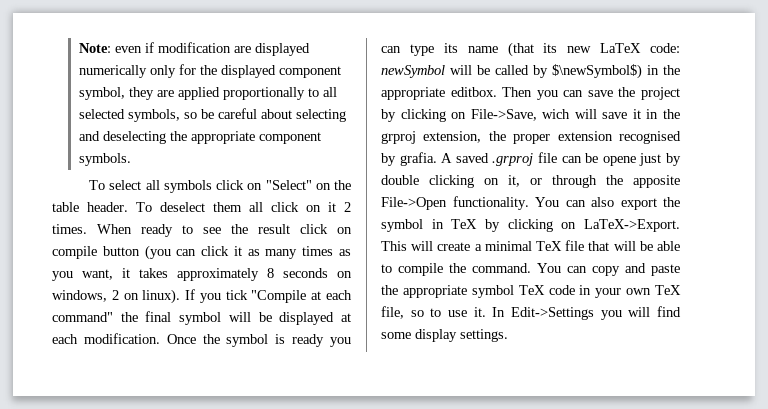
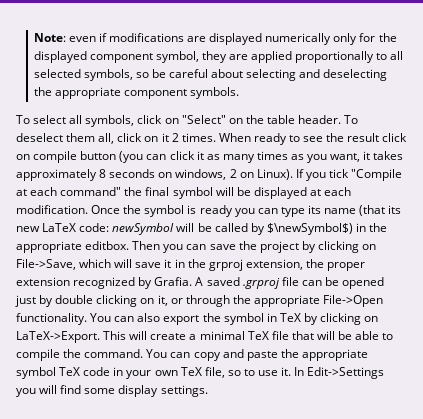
- Note: even if modification are displayed numerically only for the displayed component symbol, they are applied proportionally to all selected symbols, so be careful about selecting and deselecting the appropriate component symbols.
+ Note: even if modifications are displayed numerically only for the displayed component symbol, they are applied proportionally to all selected symbols, so be careful about selecting and deselecting the appropriate component symbols.
- To select all symbols click on "Select" on the table header.
+ To select all symbols, click on "Select" on the table header.
- To deselect them all click on it 2 times.
+ To deselect them all, click on it 2 times.
- When ready to see the result click on compile button (you can click it as many times as you want, it takes approximately 8 seconds on windows, 2 on linux).
+ When ready to see the result click on compile button (you can click it as many times as you want, it takes approximately 8 seconds on windows, 2 on Linux).
- Then you can save the project by clicking on File->Save, wich will save it in the grproj extension, the proper extension recognised by grafia.
+ Then you can save the project by clicking on File->Save, which will save it in the grproj extension, the proper extension recognized by Grafia.
- A saved .grproj file can be opene just by double clicking on it, or through the apposite File->Open functionality.
+ A saved .grproj file can be opened just by double clicking on it, or through the appropriate File->Open functionality.

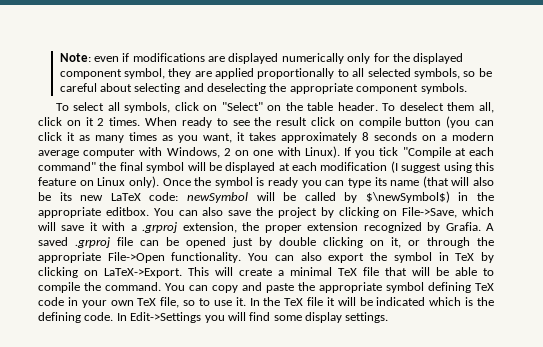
- When ready to see the result click on compile button (you can click it as many times as you want, it takes approximately 8 seconds on windows, 2 on Linux).
+ When ready to see the result click on compile button (you can click it as many times as you want, it takes approximately 8 seconds on a modern average computer with Windows, 2 on one with Linux).
- If you tick "Compile at each command" the final symbol will be displayed at each modification.
+ If you tick "Compile at each command" the final symbol will be displayed at each modification (I suggest using this feature on Linux only).
- Once the symbol is ready you can type its name (that its new LaTeX code: newSymbol will be called by $\newSymbol$) in the appropriate editbox.
+ Once the symbol is ready you can type its name (that will also be its new LaTeX code: newSymbol will be called by $\newSymbol$) in the appropriate editbox.
- Then you can save the project by clicking on File->Save, which will save it in the grproj extension, the proper extension recognized by Grafia.
+ You can also save the project by clicking on File->Save, which will save it with a .grproj extension, the proper extension recognized by Grafia.
- You can copy and paste the appropriate symbol TeX code in your own TeX file, so to use it.
+ You can copy and paste the appropriate symbol defining TeX code in your own TeX file, so to use it.
- In Edit->Settings you will find some display settings.
+ In the TeX file it will be indicated which is the defining code. In Edit->Settings you will find some display settings.

